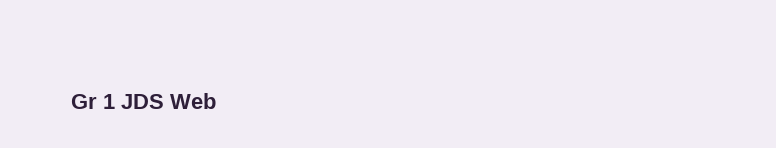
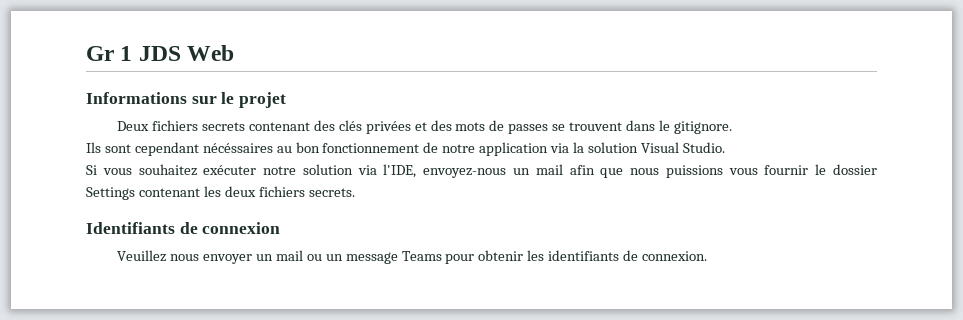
+ Informations sur le projet
+ Deux fichiers secrets contenant des clés privées et des mots de passes se trouvent dans le gitignore.
+ Ils sont cependant nécéssaires au bon fonctionnement de notre application via la solution Visual Studio.
+ Si vous souhaitez exécuter notre solution via l'IDE, envoyez-nous un mail afin que nous puissions vous fournir le dossier Settings contenant les deux fichiers secrets.
+ Identifiants de connexion
+ Veuillez nous envoyer un mail ou un message Teams pour obtenir les identifiants de connexion.

